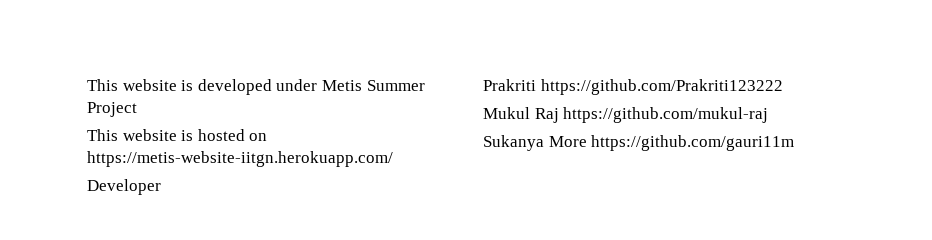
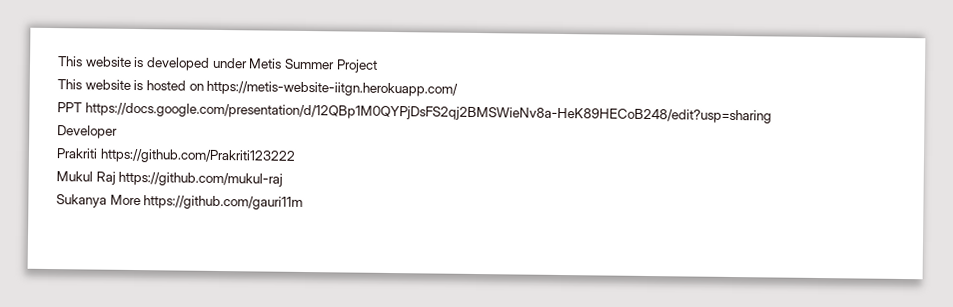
+ PPT https://docs.google.com/presentation/d/12QBp1M0QYPjDsFS2qj2BMSWieNv8a-HeK89HECoB248/edit?usp=sharing

